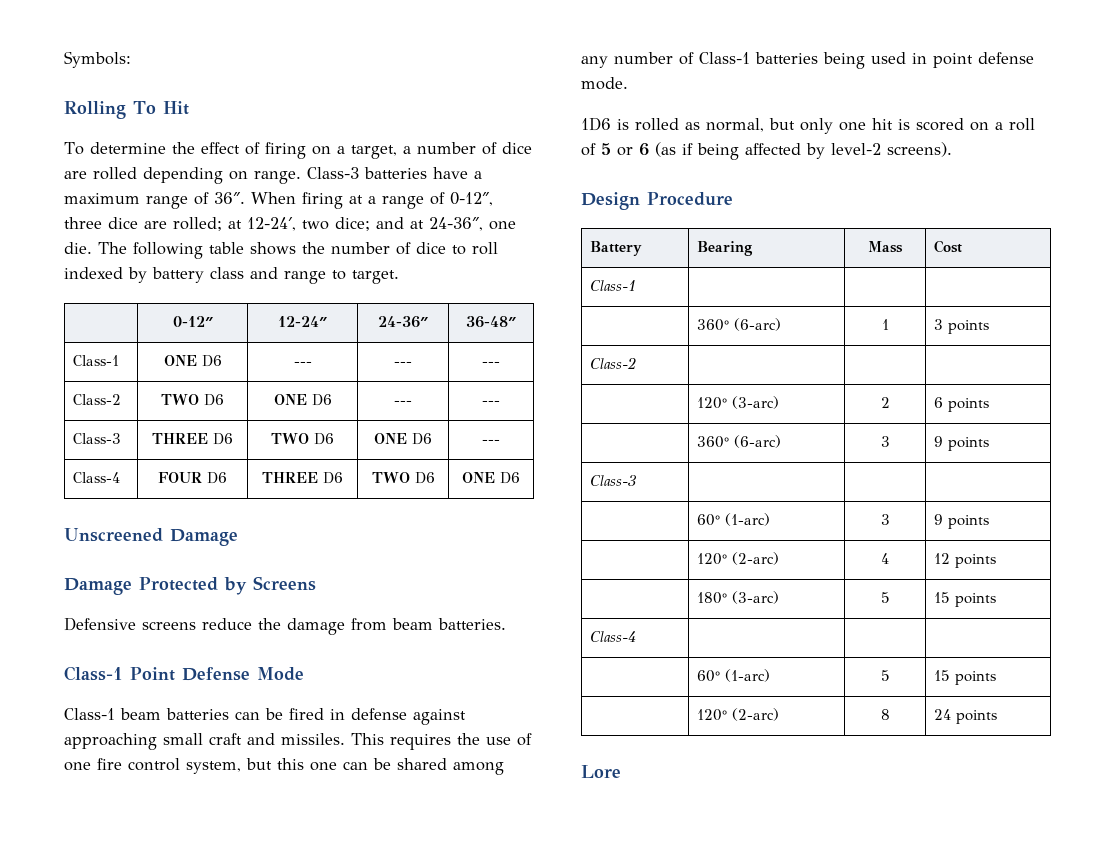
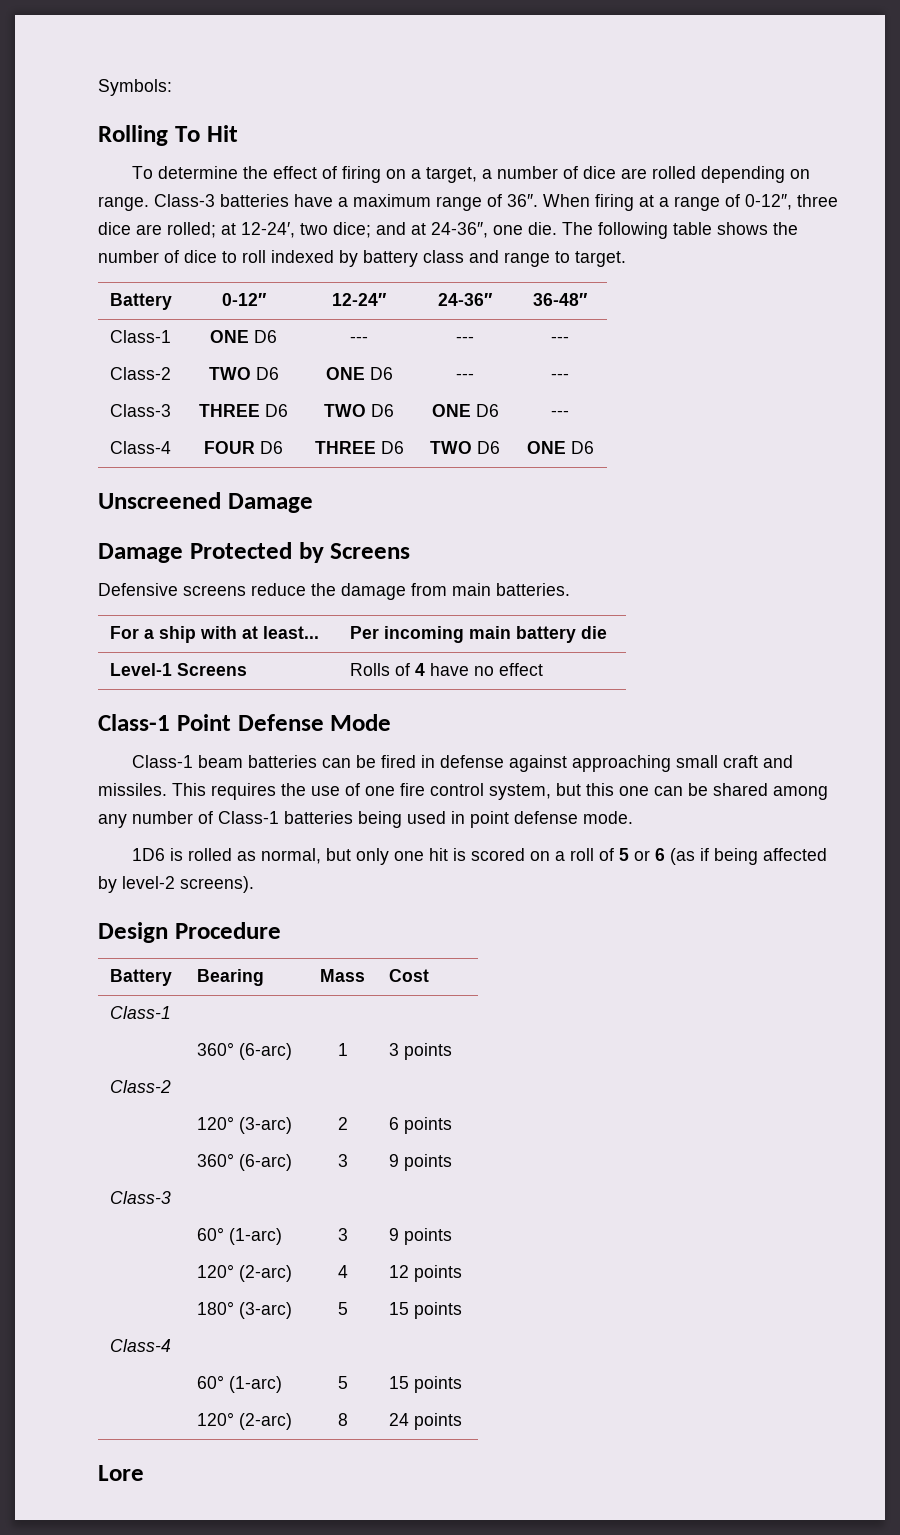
- | 0-12″ | 12-24″ | 24-36″ | 36-48″
+ Battery | 0-12″ | 12-24″ | 24-36″ | 36-48″
- Defensive screens reduce the damage from beam batteries.
+ Defensive screens reduce the damage from main batteries.
+ For a ship with at least... | Per incoming main battery die
+ Level-1 Screens | Rolls of 4 have no effect

